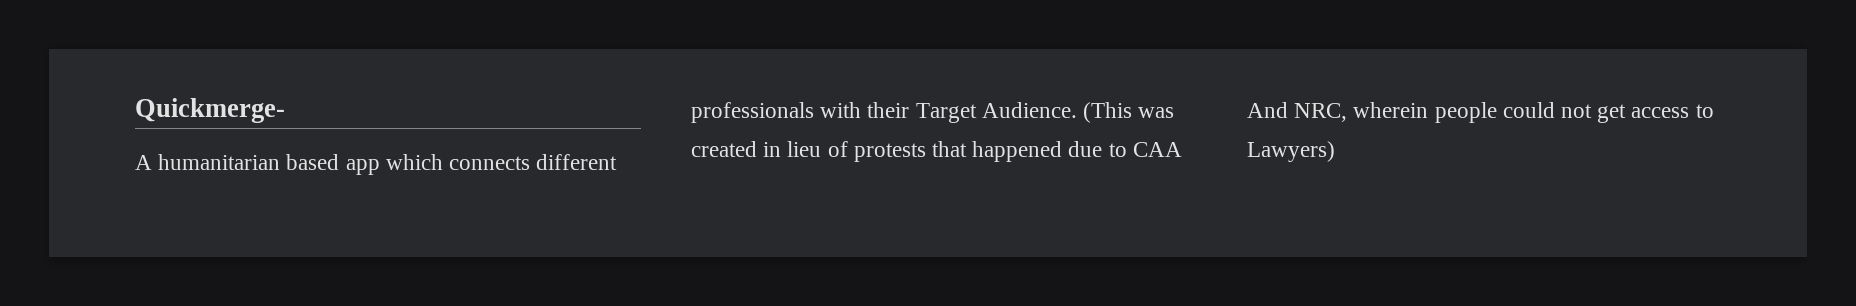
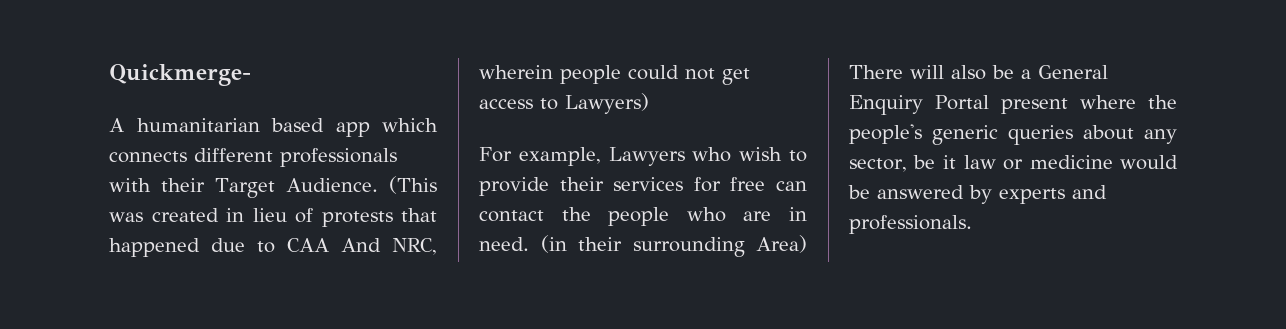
+ For example, Lawyers who wish to provide their services for free can contact the people who are in need. (in their surrounding Area) There will also be a General Enquiry Portal present where the people's generic queries about any sector, be it law or medicine would be answered by experts and professionals.

